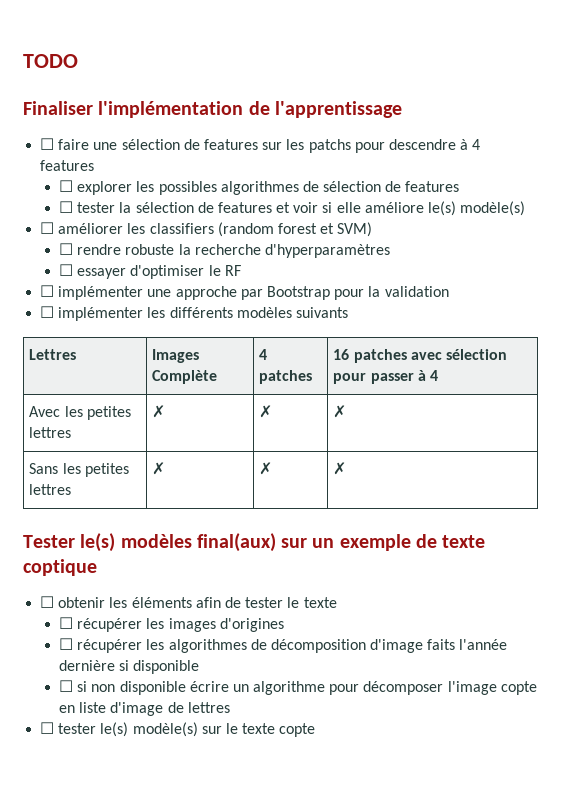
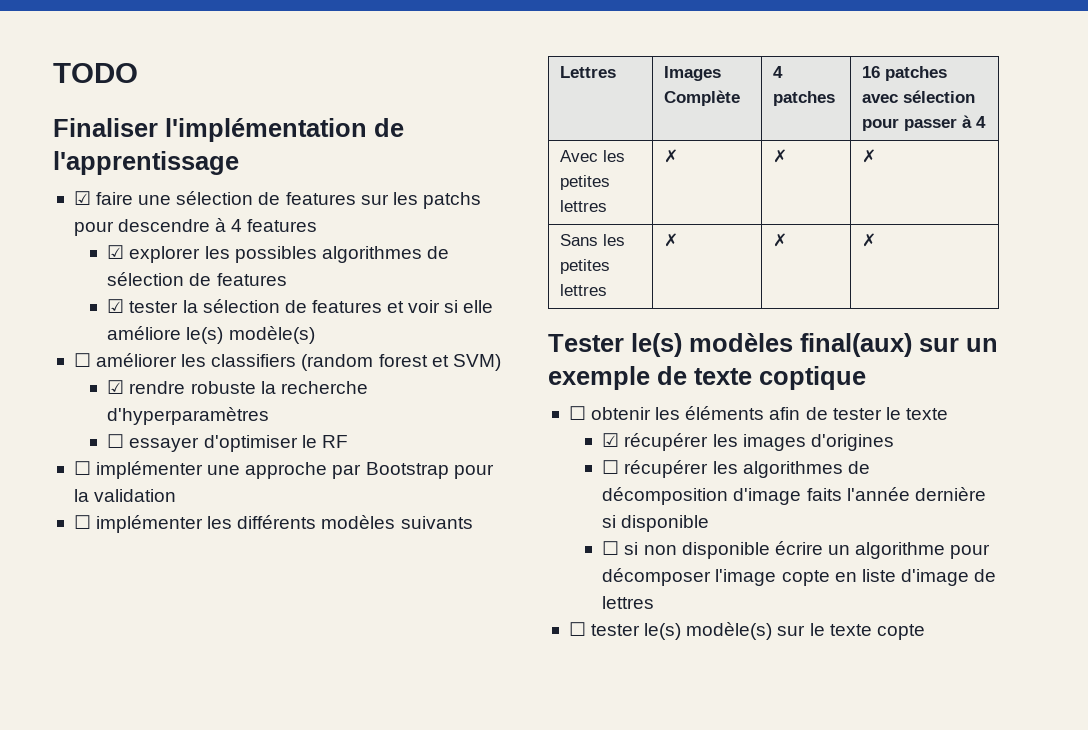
- ☐ faire une sélection de features sur les patchs pour descendre à 4 features
+ ☑ faire une sélection de features sur les patchs pour descendre à 4 features
- ☐ explorer les possibles algorithmes de sélection de features
+ ☑ explorer les possibles algorithmes de sélection de features
- ☐ tester la sélection de features et voir si elle améliore le(s) modèle(s)
+ ☑ tester la sélection de features et voir si elle améliore le(s) modèle(s)
- ☐ rendre robuste la recherche d'hyperparamètres
+ ☑ rendre robuste la recherche d'hyperparamètres
- ☐ récupérer les images d'origines
+ ☑ récupérer les images d'origines

